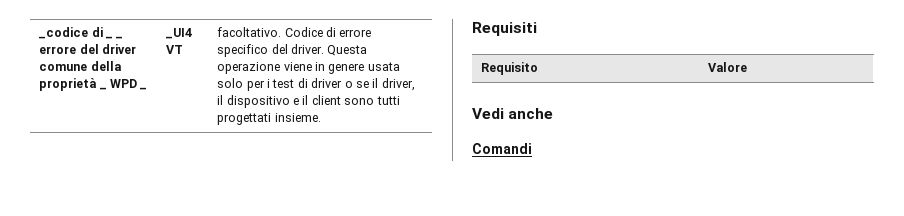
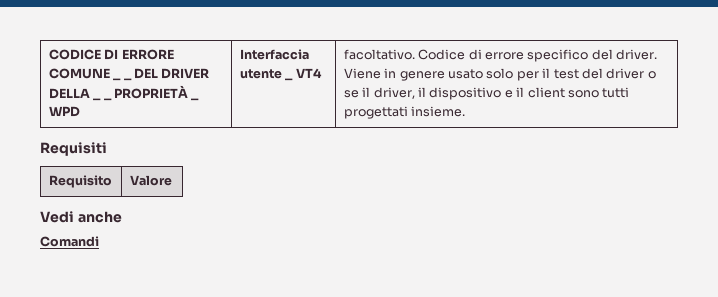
- _codice di _ _ errore del driver comune della proprietà _ WPD _ | _UI4 VT
+ CODICE DI ERRORE COMUNE _ _ DEL DRIVER DELLA _ _ PROPRIETÀ _ WPD | Interfaccia utente _ VT4
- Questa operazione viene in genere usata solo per i test di driver o se il driver, il dispositivo e il client sono tutti progettati insieme.
+ Viene in genere usato solo per il test del driver o se il driver, il dispositivo e il client sono tutti progettati insieme.

